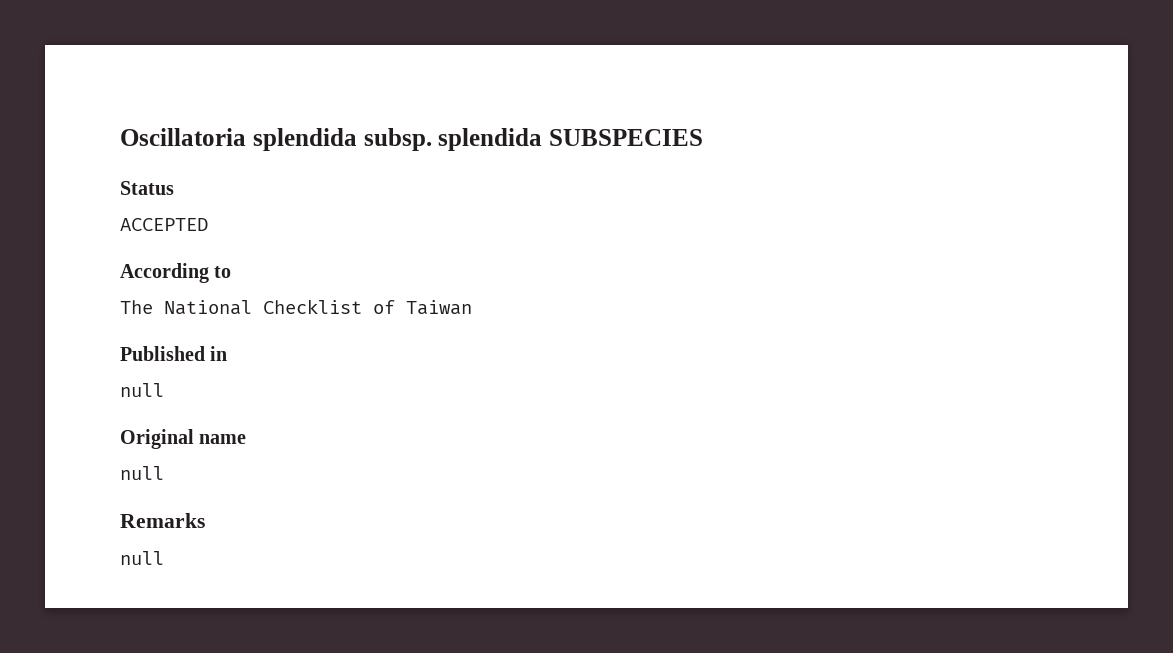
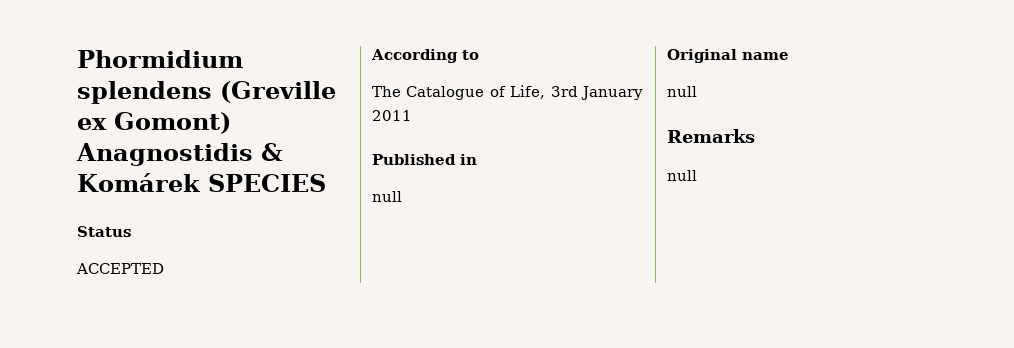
- Oscillatoria splendida subsp. splendida SUBSPECIES
+ Phormidium splendens (Greville ex Gomont) Anagnostidis & Komárek SPECIES
- The National Checklist of Taiwan
+ The Catalogue of Life, 3rd January 2011

